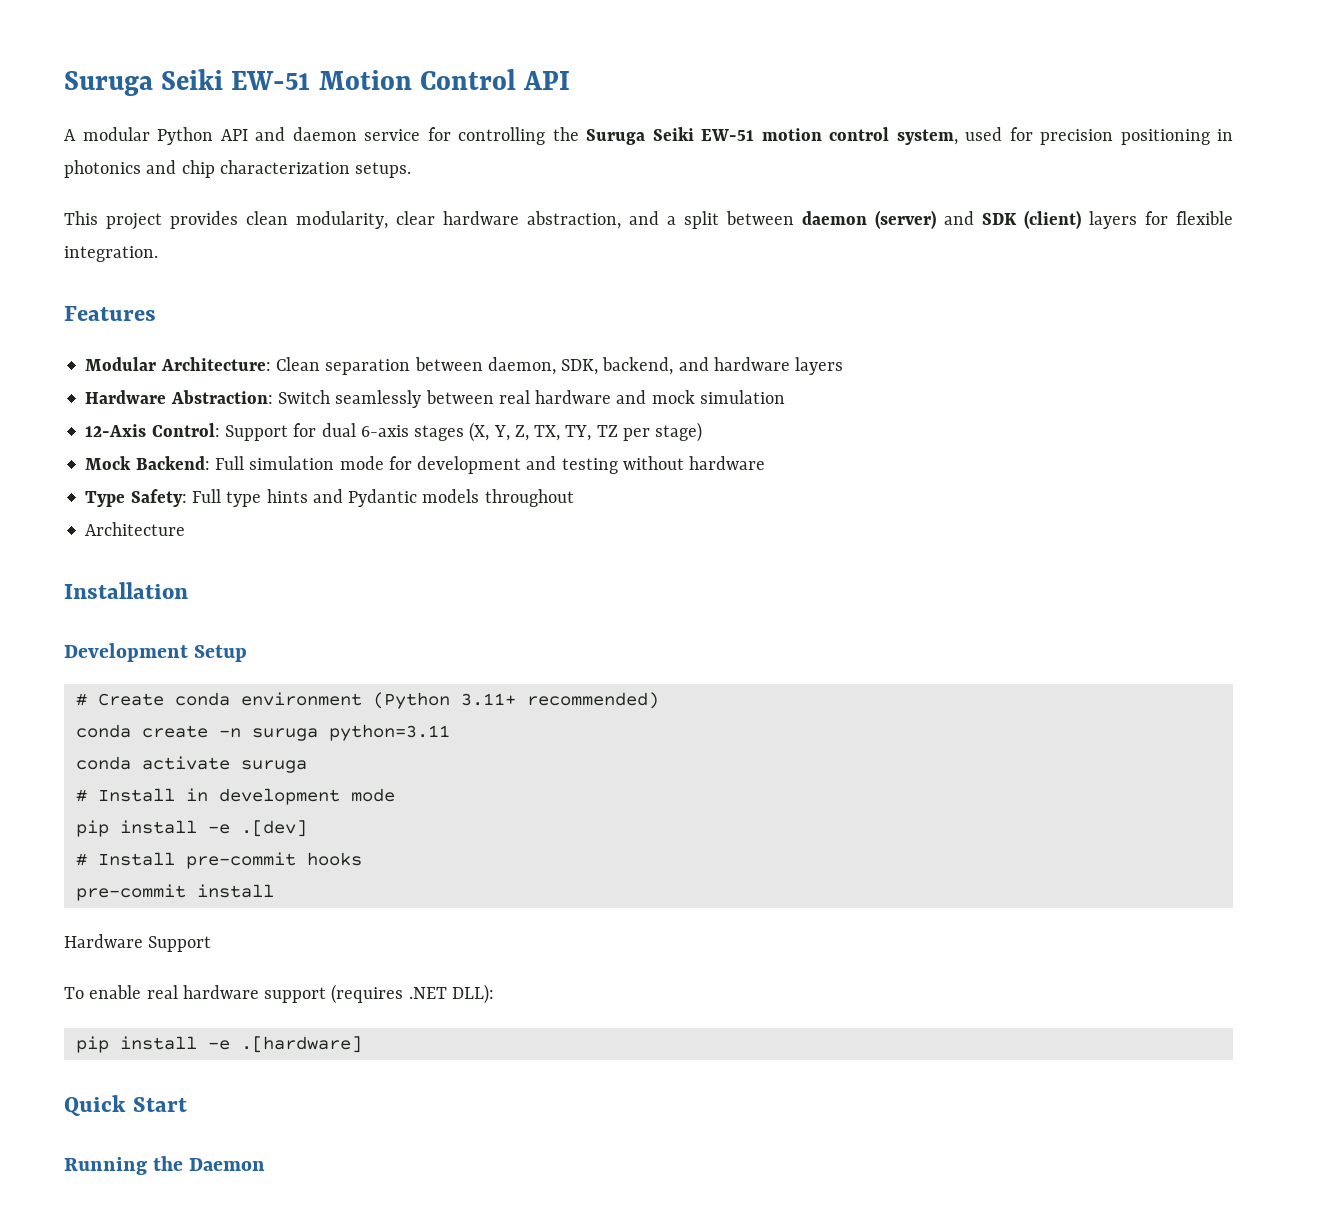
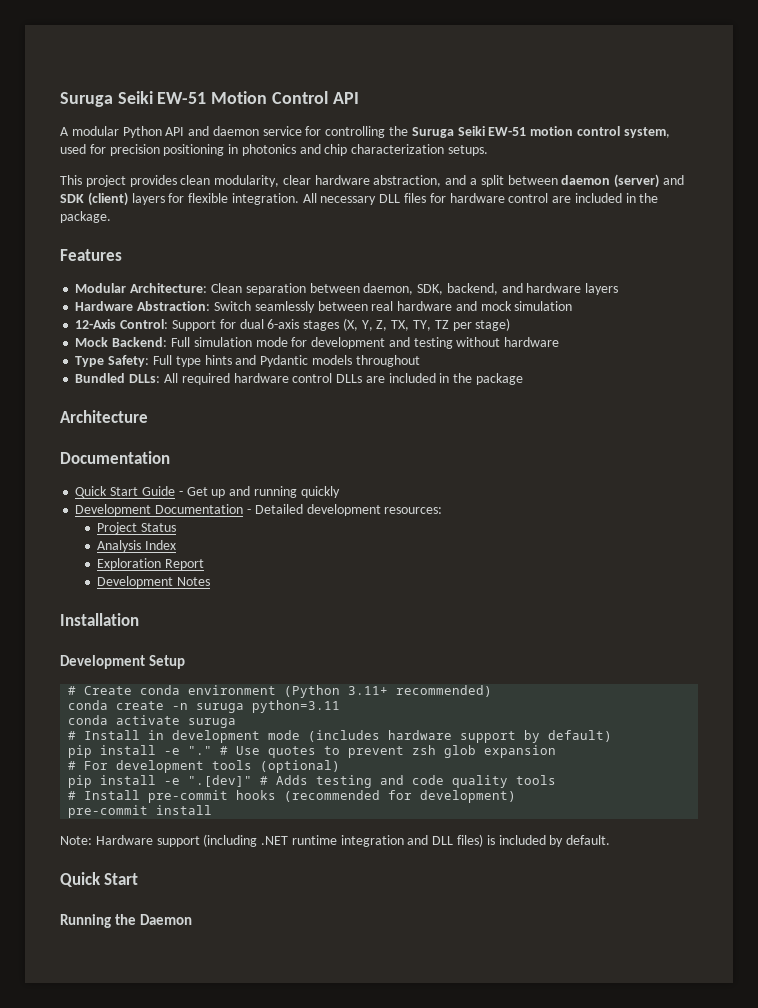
+ All necessary DLL files for hardware control are included in the package.
+ Bundled DLLs: All required hardware control DLLs are included in the package
  Architecture
+ Documentation
+ Quick Start Guide - Get up and running quickly
+ Development Documentation - Detailed development resources:
+ Project Status
+ Analysis Index
+ Exploration Report
+ Development Notes
- # Install in development mode
- pip install -e .[dev]
+ # Install in development mode (includes hardware support by default)
+ pip install -e "." # Use quotes to prevent zsh glob expansion
+ # For development tools (optional)
+ pip install -e ".[dev]" # Adds testing and code quality tools
- # Install pre-commit hooks
+ # Install pre-commit hooks (recommended for development)
- Hardware Support
- To enable real hardware support (requires .NET DLL):
- pip install -e .[hardware]
+ Note: Hardware support (including .NET runtime integration and DLL files) is included by default.

